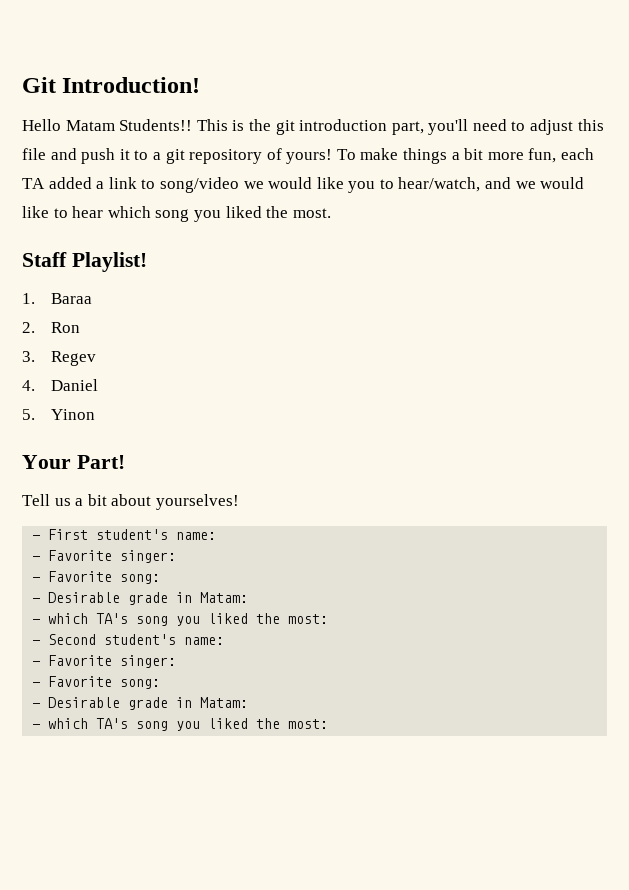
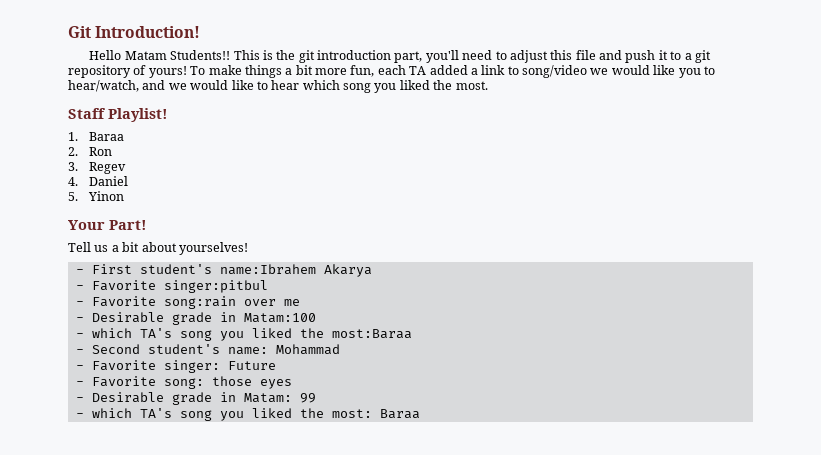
- - First student's name:
- - Favorite singer:
- - Favorite song:
- - Desirable grade in Matam:
- - which TA's song you liked the most:
- - Second student's name:
- - Favorite singer:
- - Favorite song:
- - Desirable grade in Matam:
- - which TA's song you liked the most:
+ - First student's name:Ibrahem Akarya
+ - Favorite singer:pitbul
+ - Favorite song:rain over me
+ - Desirable grade in Matam:100
+ - which TA's song you liked the most:Baraa
+ - Second student's name: Mohammad
+ - Favorite singer: Future
+ - Favorite song: those eyes
+ - Desirable grade in Matam: 99
+ - which TA's song you liked the most: Baraa

